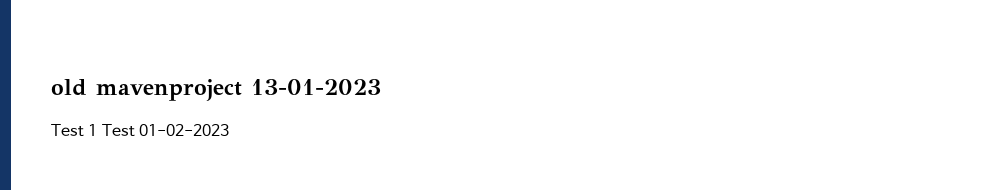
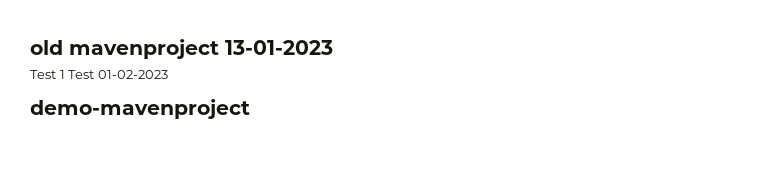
+ demo-mavenproject

